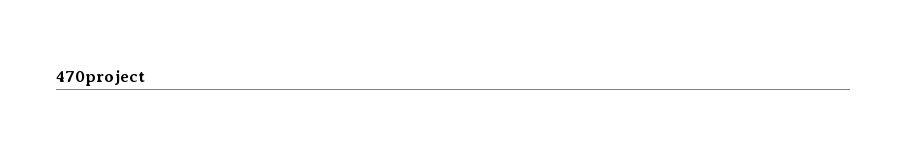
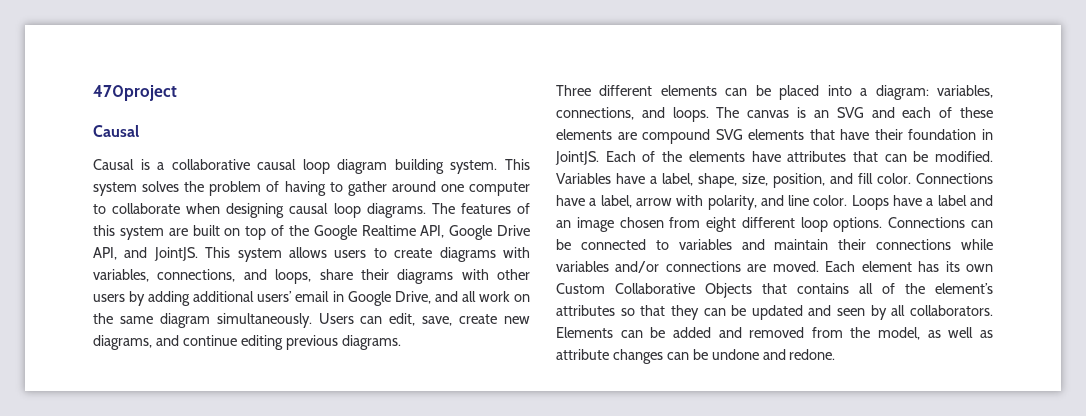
  470project
+ Causal
+ Causal is a collaborative causal loop diagram building system. This system solves the problem of having to gather around one computer to collaborate when designing causal loop diagrams. The features of this system are built on top of the Google Realtime API, Google Drive API, and JointJS. This system allows users to create diagrams with variables, connections, and loops, share their diagrams with other users by adding additional users’ email in Google Drive, and all work on the same diagram simultaneously. Users can edit, save, create new diagrams, and continue editing previous diagrams.
+ Three different elements can be placed into a diagram: variables, connections, and loops. The canvas is an SVG and each of these elements are compound SVG elements that have their foundation in JointJS. Each of the elements have attributes that can be modified. Variables have a label, shape, size, position, and fill color. Connections have a label, arrow with polarity, and line color. Loops have a label and an image chosen from eight different loop options. Connections can be connected to variables and maintain their connections while variables and/or connections are moved. Each element has its own Custom Collaborative Objects that contains all of the element’s attributes so that they can be updated and seen by all collaborators. Elements can be added and removed from the model, as well as attribute changes can be undone and redone.

